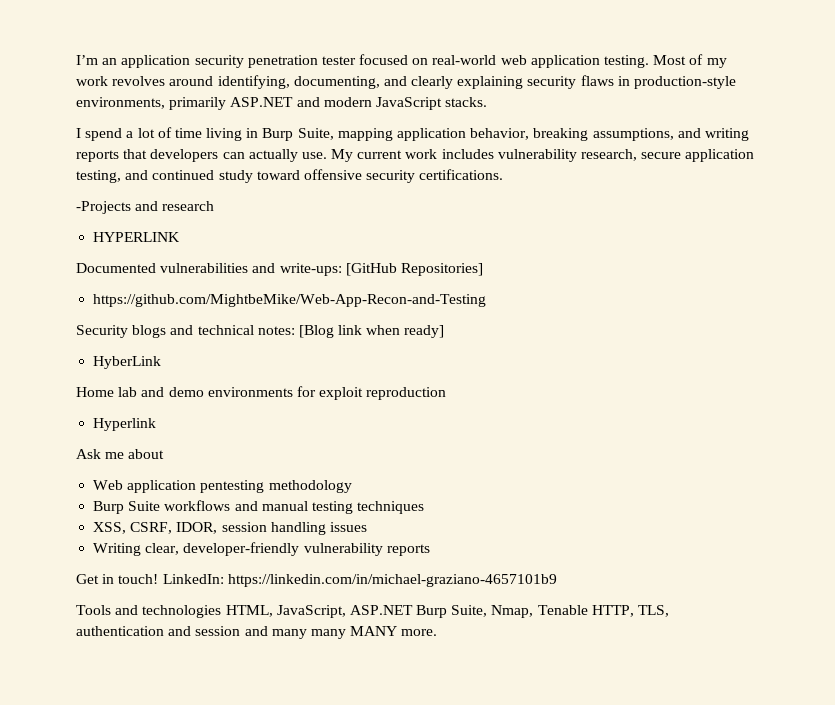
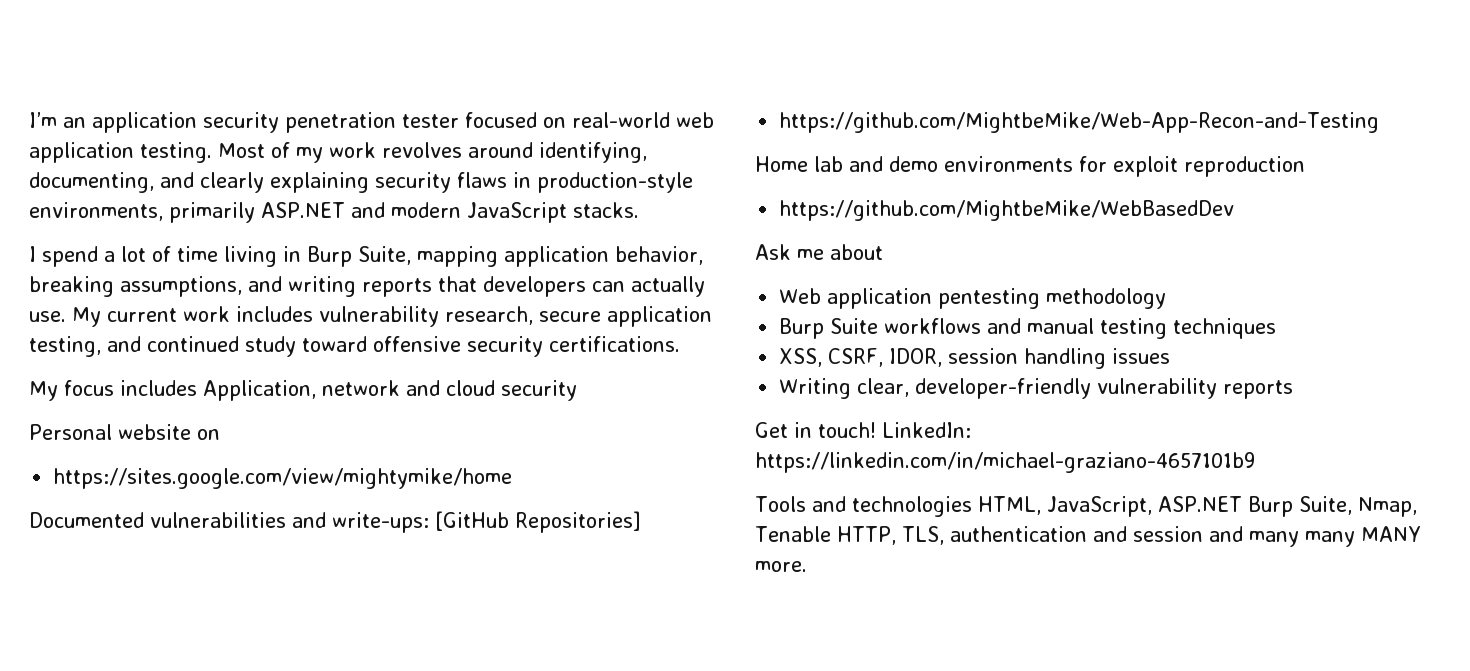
- -Projects and research
- HYPERLINK
+ My focus includes Application, network and cloud security
+ Personal website on
+ https://sites.google.com/view/mightymike/home
- Security blogs and technical notes: [Blog link when ready]
- HyberLink
- Hyperlink
+ https://github.com/MightbeMike/WebBasedDev

